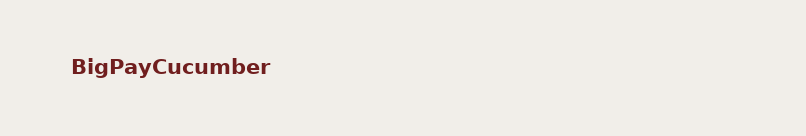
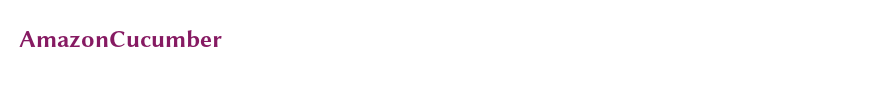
- BigPayCucumber
+ AmazonCucumber

